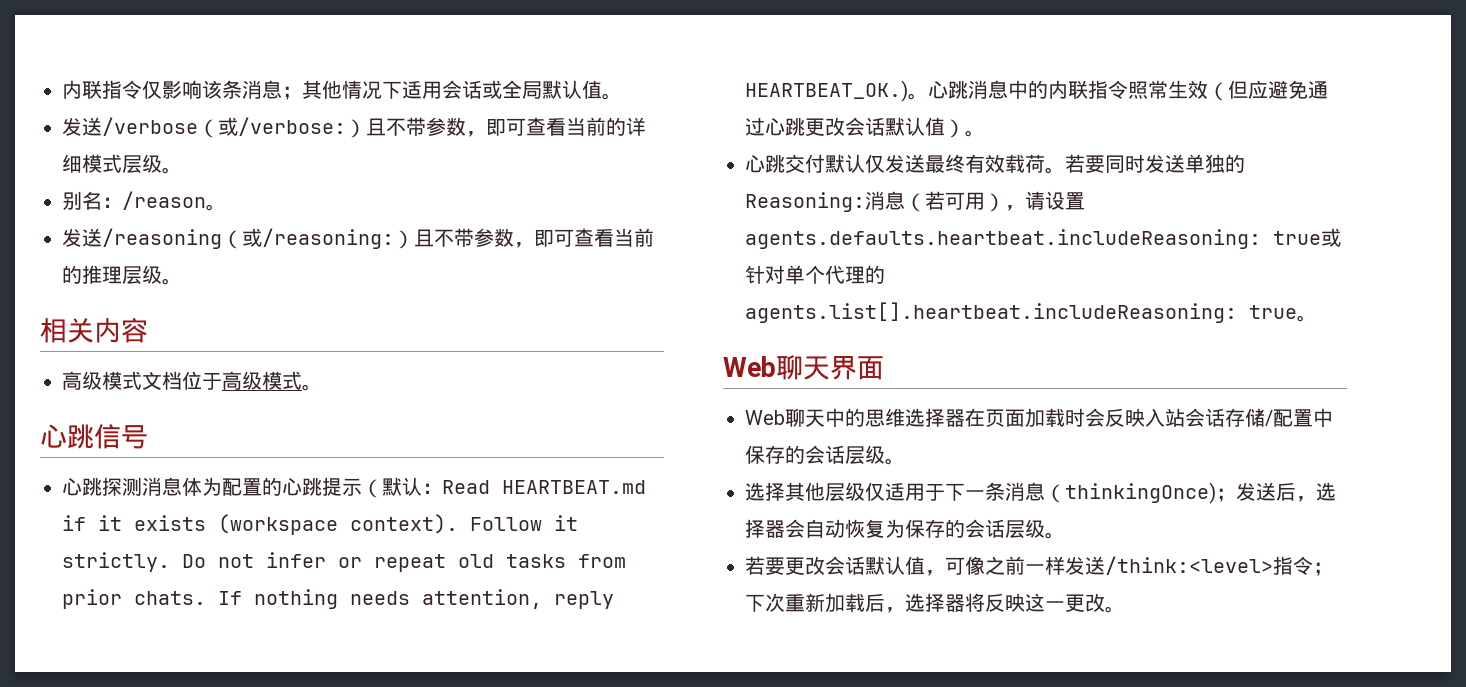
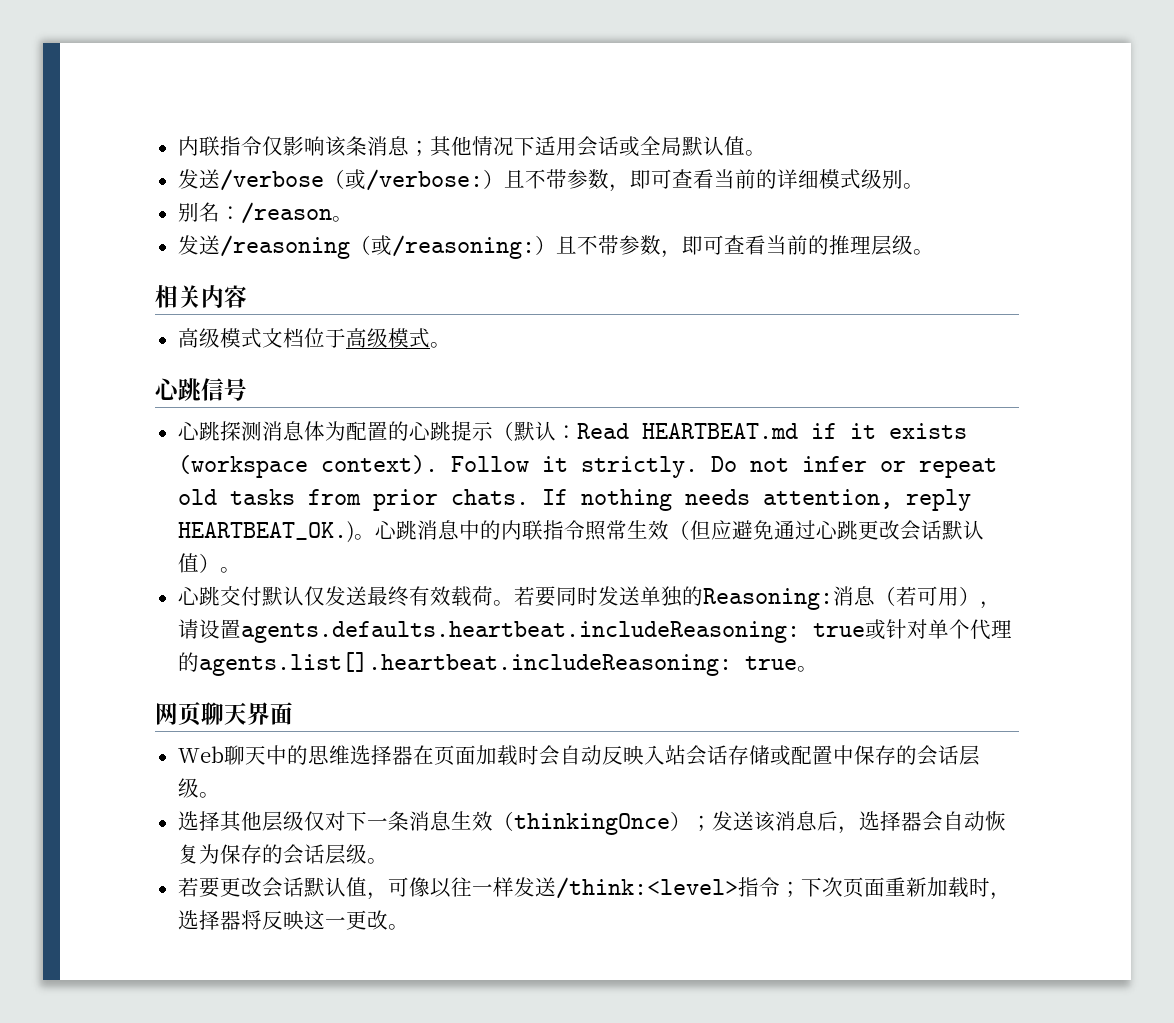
- 发送/verbose（或/verbose:）且不带参数，即可查看当前的详细模式层级。
+ 发送/verbose（或/verbose:）且不带参数，即可查看当前的详细模式级别。
- Web聊天界面
+ 网页聊天界面
- Web聊天中的思维选择器在页面加载时会反映入站会话存储/配置中保存的会话层级。
+ Web聊天中的思维选择器在页面加载时会自动反映入站会话存储或配置中保存的会话层级。
- 选择其他层级仅适用于下一条消息（thinkingOnce)；发送后，选择器会自动恢复为保存的会话层级。
+ 选择其他层级仅对下一条消息生效（thinkingOnce）；发送该消息后，选择器会自动恢复为保存的会话层级。
- 若要更改会话默认值，可像之前一样发送/think:<level>指令；下次重新加载后，选择器将反映这一更改。
+ 若要更改会话默认值，可像以往一样发送/think:<level>指令；下次页面重新加载时，选择器将反映这一更改。

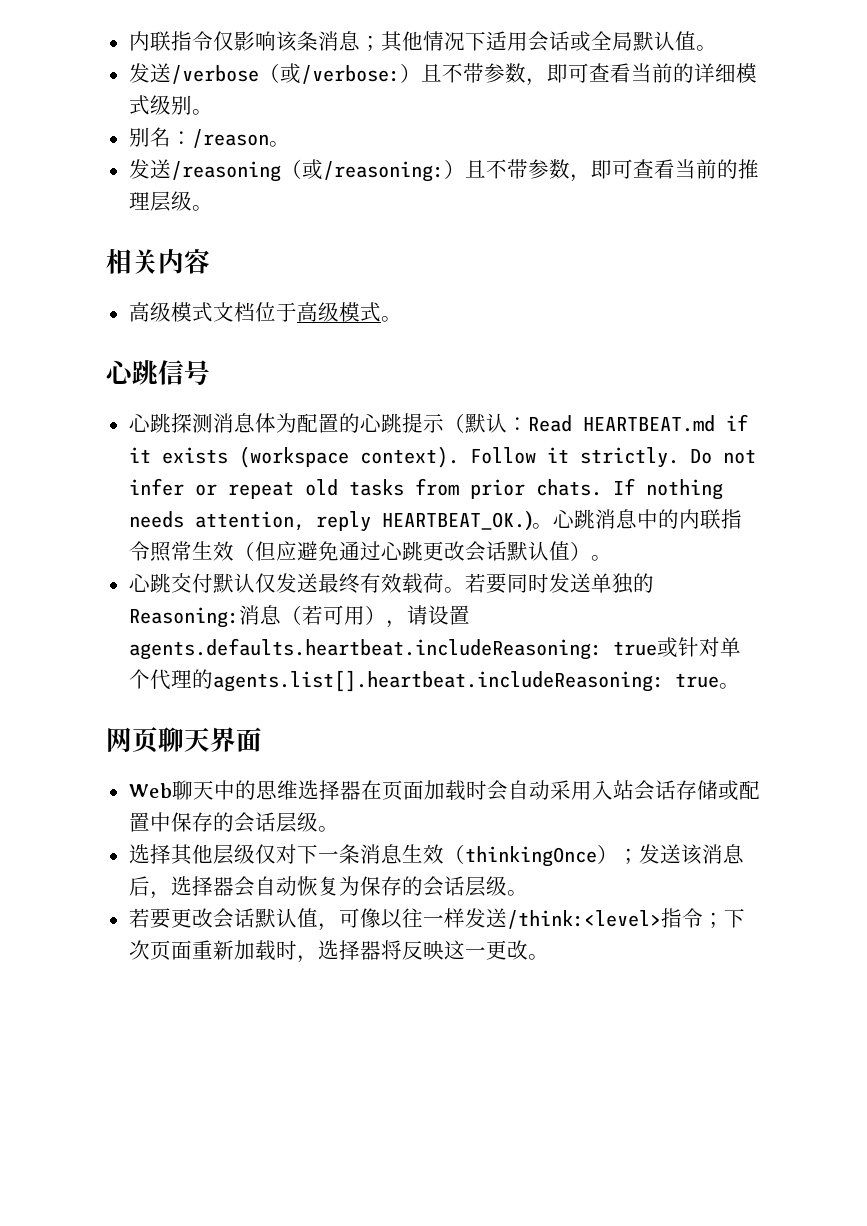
- Web聊天中的思维选择器在页面加载时会自动反映入站会话存储或配置中保存的会话层级。
+ Web聊天中的思维选择器在页面加载时会自动采用入站会话存储或配置中保存的会话层级。

